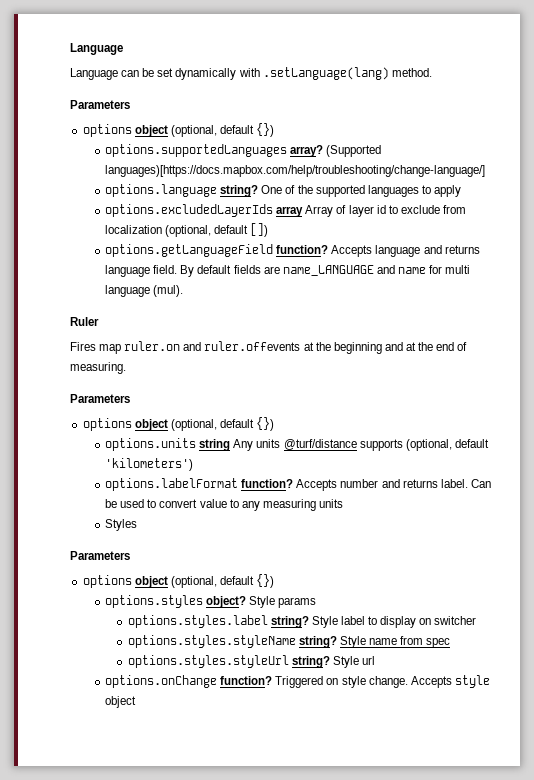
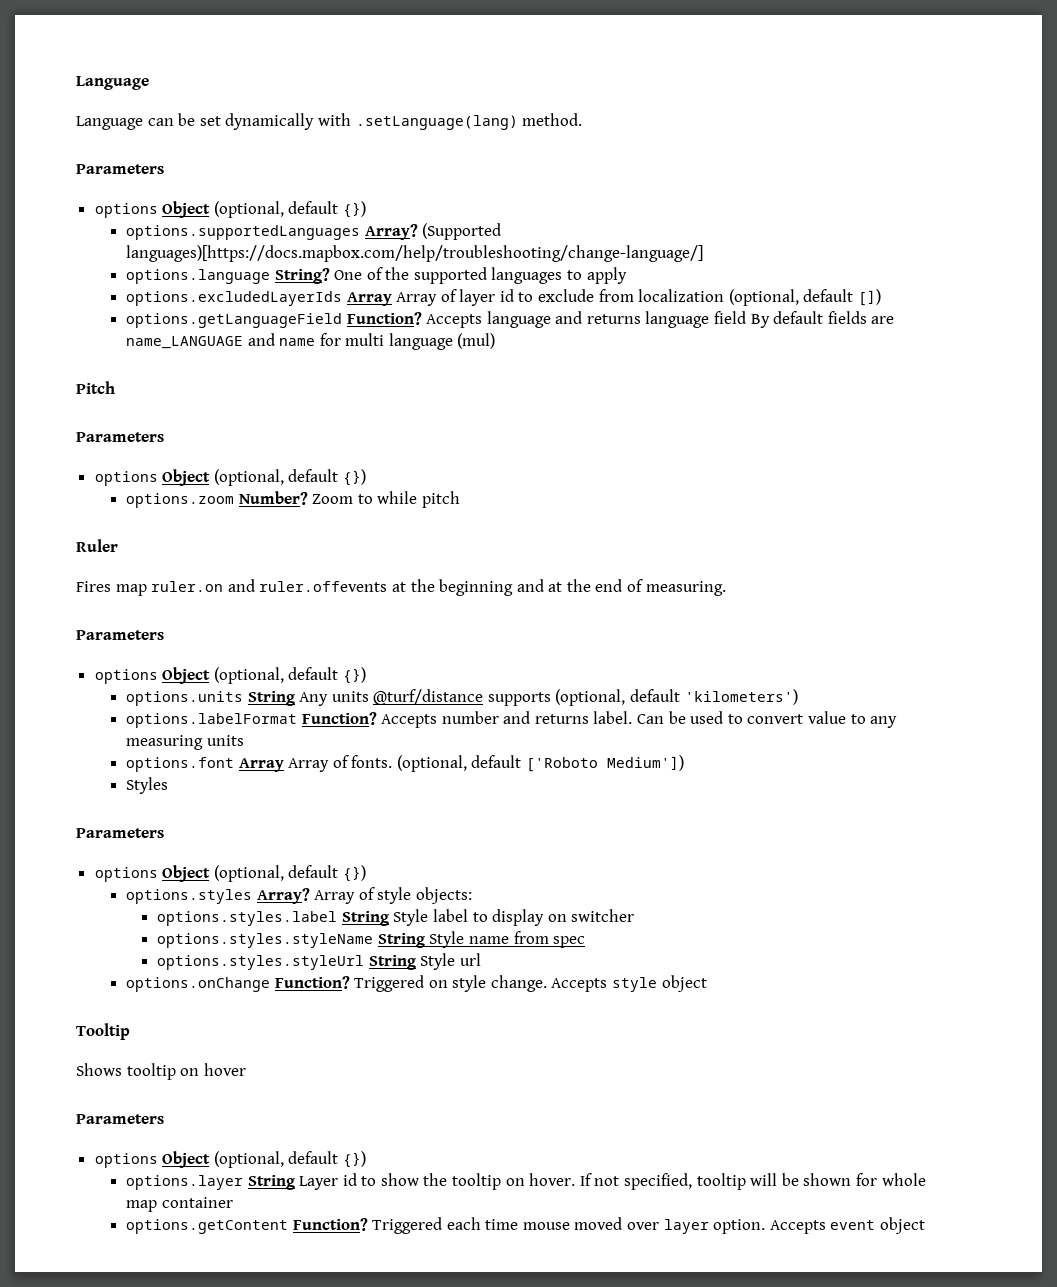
  Language can be set dynamically with .setLanguage(lang) method.
  Parameters
- options object (optional, default {})
+ options Object (optional, default {})
- options.supportedLanguages array?
+ options.supportedLanguages Array?
- options.language string?
+ options.language String?
- options.excludedLayerIds array Array of layer id to exclude from localization (optional, default [])
+ options.excludedLayerIds Array Array of layer id to exclude from localization (optional, default [])
- options.getLanguageField function?
+ options.getLanguageField Function?
- Accepts language and returns language field. By default fields are name_LANGUAGE and name for multi language (mul).
+ Accepts language and returns language field By default fields are name_LANGUAGE and name for multi language (mul)
+ Pitch
+ Parameters
+ options Object (optional, default {})
+ options.zoom Number? Zoom to while pitch
  Fires map ruler.on and ruler.offevents at the beginning and at the end of measuring.
  Parameters
- options object (optional, default {})
+ options Object (optional, default {})
- options.units string Any units @turf/distance supports (optional, default 'kilometers')
+ options.units String Any units @turf/distance supports (optional, default 'kilometers')
- options.labelFormat function?
+ options.labelFormat Function?
+ options.font Array Array of fonts. (optional, default ['Roboto Medium'])
  Styles
  Parameters
- options object (optional, default {})
+ options Object (optional, default {})
- options.styles object? Style params
+ options.styles Array? Array of style objects:
- options.styles.label string? Style label to display on switcher
+ options.styles.label String Style label to display on switcher
- options.styles.styleName string? Style name from spec
+ options.styles.styleName String Style name from spec
- options.styles.styleUrl string? Style url
+ options.styles.styleUrl String Style url
- options.onChange function?
+ options.onChange Function?
+ Tooltip
+ Shows tooltip on hover
+ Parameters
+ options Object (optional, default {})
+ options.layer String Layer id to show the tooltip on hover. If not specified, tooltip will be shown for whole map container
+ options.getContent Function? Triggered each time mouse moved over layer option. Accepts event object

